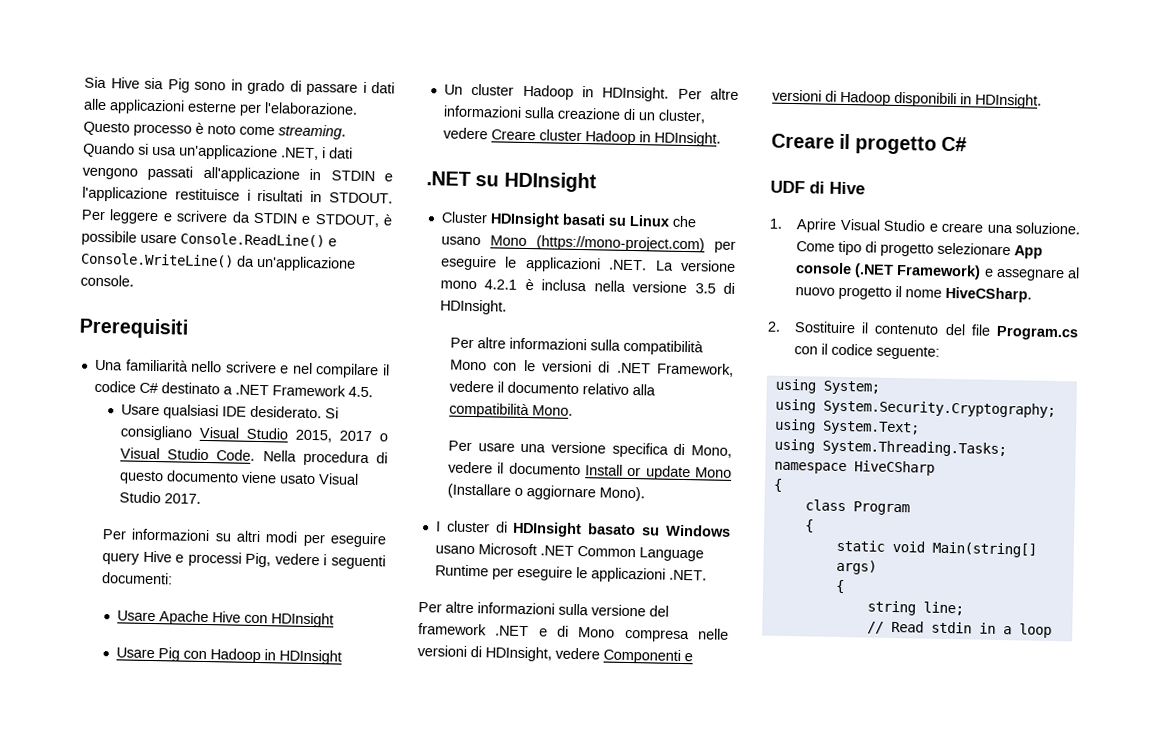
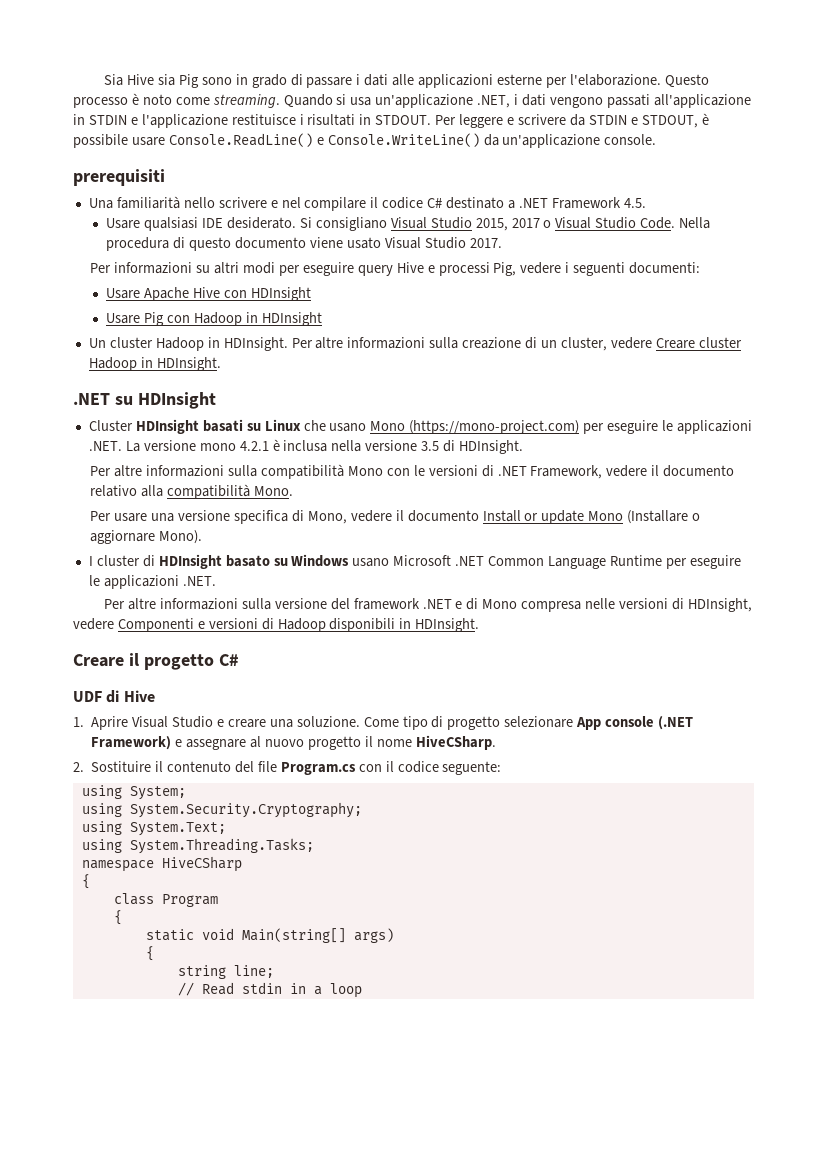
- Prerequisiti
+ prerequisiti

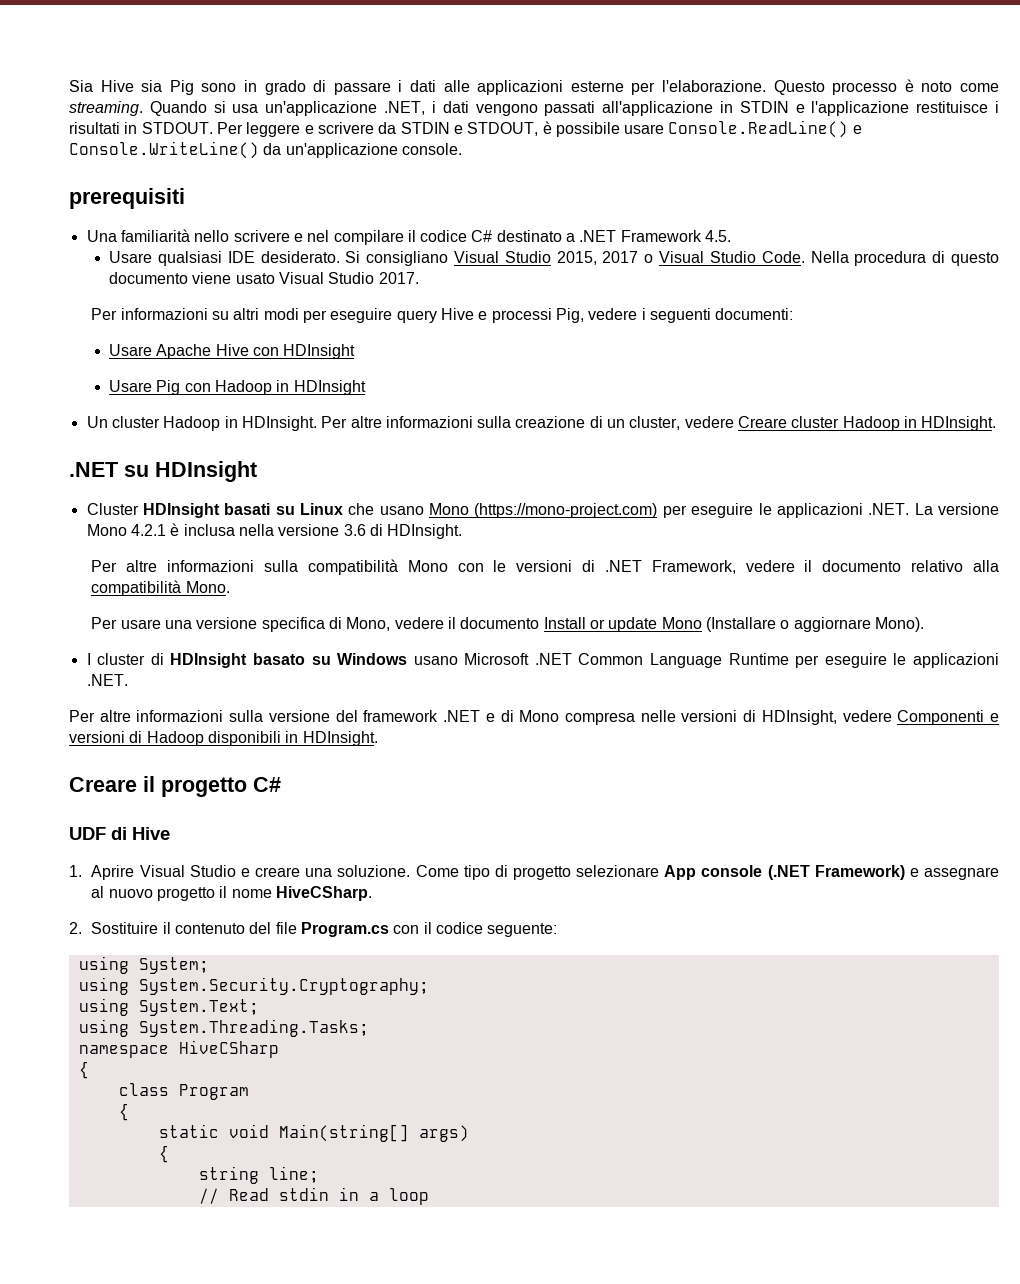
- Cluster HDInsight basati su Linux che usano Mono (https://mono-project.com) per eseguire le applicazioni .NET. La versione mono 4.2.1 è inclusa nella versione 3.5 di HDInsight.
+ Cluster HDInsight basati su Linux che usano Mono (https://mono-project.com) per eseguire le applicazioni .NET. La versione Mono 4.2.1 è inclusa nella versione 3.6 di HDInsight.

